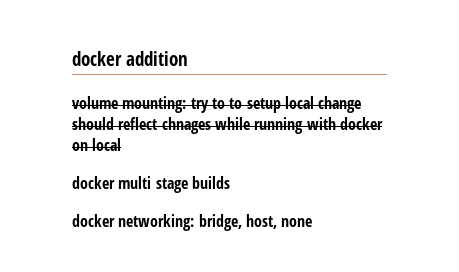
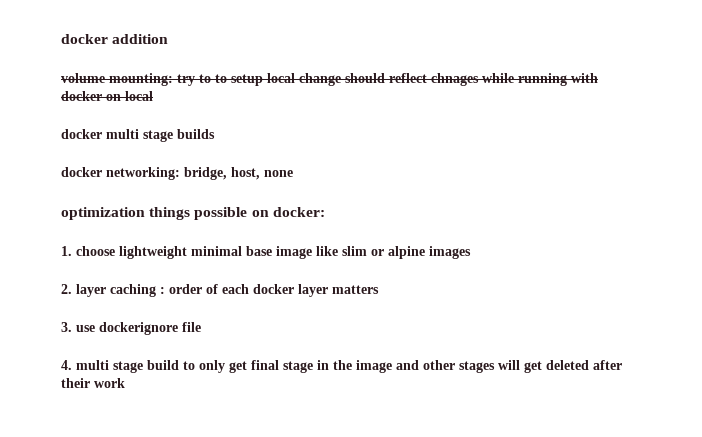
+ optimization things possible on docker:
+ 1. choose lightweight minimal base image like slim or alpine images
+ 2. layer caching : order of each docker layer matters
+ 3. use dockerignore file
+ 4. multi stage build to only get final stage in the image and other stages will get deleted after their work

